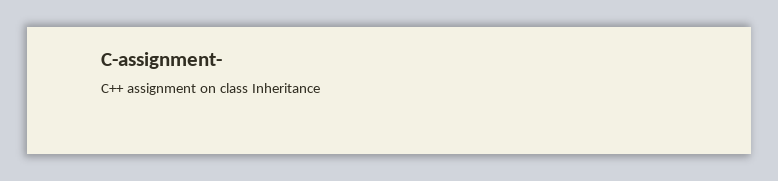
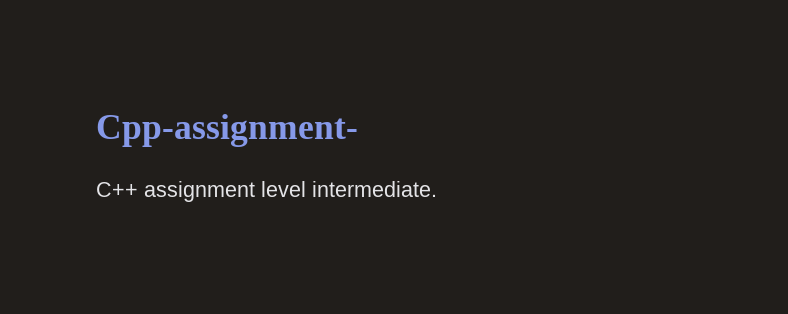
- C-assignment-
+ Cpp-assignment-
- C++ assignment on class Inheritance
+ C++ assignment level intermediate.

